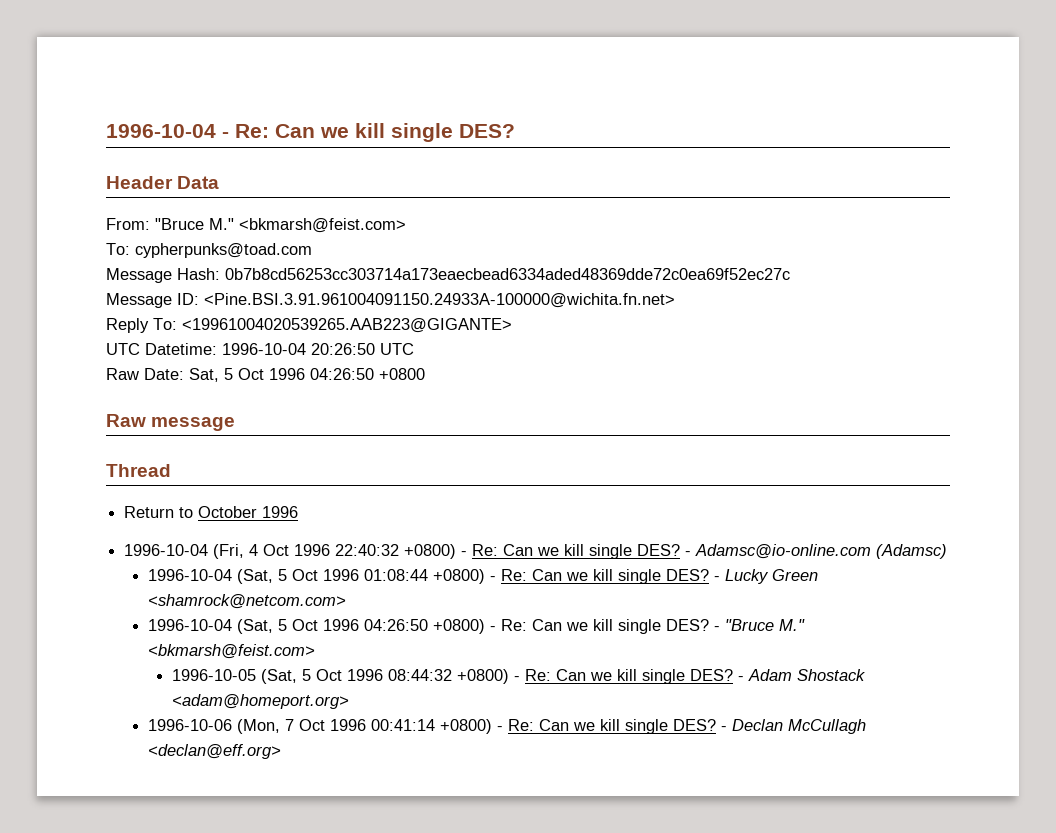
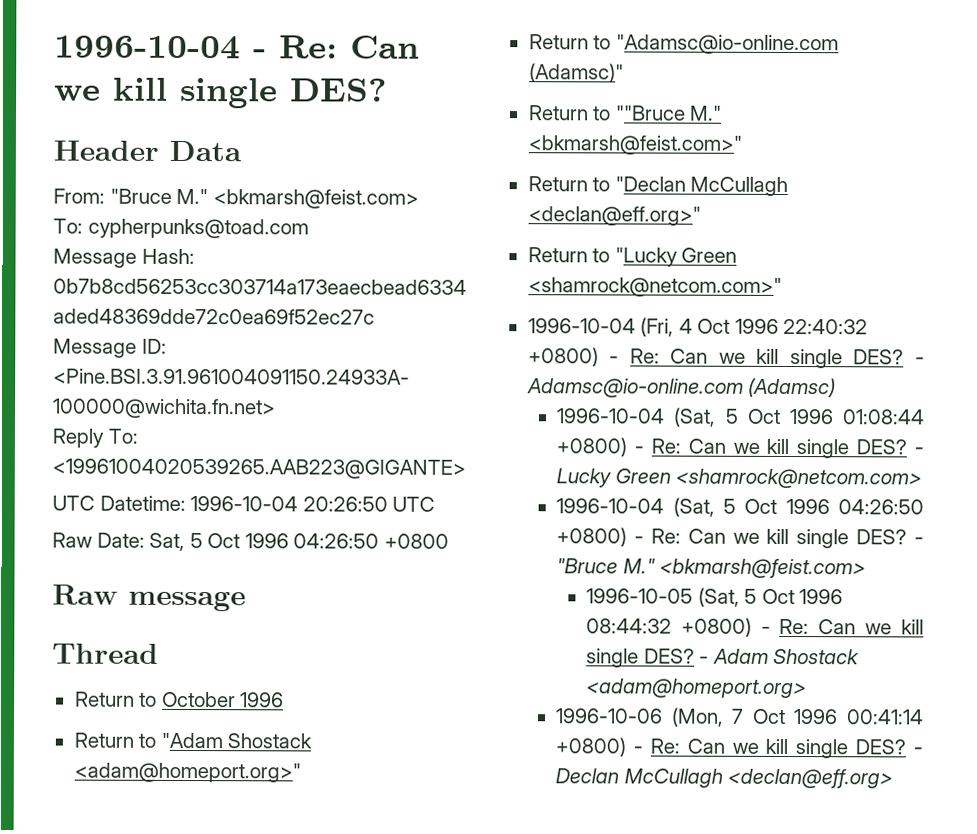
+ Return to "Adam Shostack <adam@homeport.org>"
+ Return to "Adamsc@io-online.com (Adamsc)"
+ Return to ""Bruce M." <bkmarsh@feist.com>"
+ Return to "Declan McCullagh <declan@eff.org>"
+ Return to "Lucky Green <shamrock@netcom.com>"

